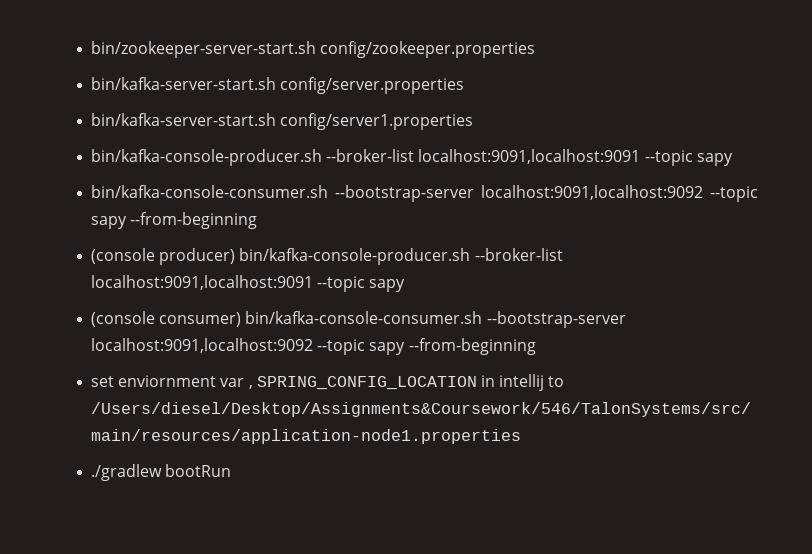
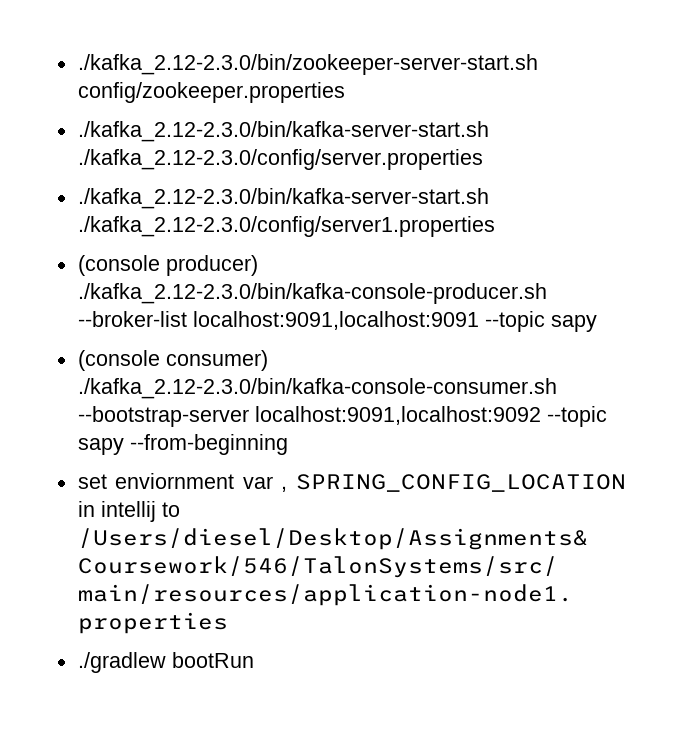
- bin/zookeeper-server-start.sh config/zookeeper.properties
+ ./kafka_2.12-2.3.0/bin/zookeeper-server-start.sh config/zookeeper.properties
- bin/kafka-server-start.sh config/server.properties
- bin/kafka-server-start.sh config/server1.properties
- bin/kafka-console-producer.sh --broker-list localhost:9091,localhost:9091 --topic sapy
- bin/kafka-console-consumer.sh --bootstrap-server localhost:9091,localhost:9092 --topic sapy --from-beginning
+ ./kafka_2.12-2.3.0/bin/kafka-server-start.sh ./kafka_2.12-2.3.0/config/server.properties
+ ./kafka_2.12-2.3.0/bin/kafka-server-start.sh ./kafka_2.12-2.3.0/config/server1.properties
- (console producer) bin/kafka-console-producer.sh --broker-list localhost:9091,localhost:9091 --topic sapy
+ (console producer) ./kafka_2.12-2.3.0/bin/kafka-console-producer.sh --broker-list localhost:9091,localhost:9091 --topic sapy
- (console consumer) bin/kafka-console-consumer.sh --bootstrap-server localhost:9091,localhost:9092 --topic sapy --from-beginning
+ (console consumer) ./kafka_2.12-2.3.0/bin/kafka-console-consumer.sh --bootstrap-server localhost:9091,localhost:9092 --topic sapy --from-beginning

